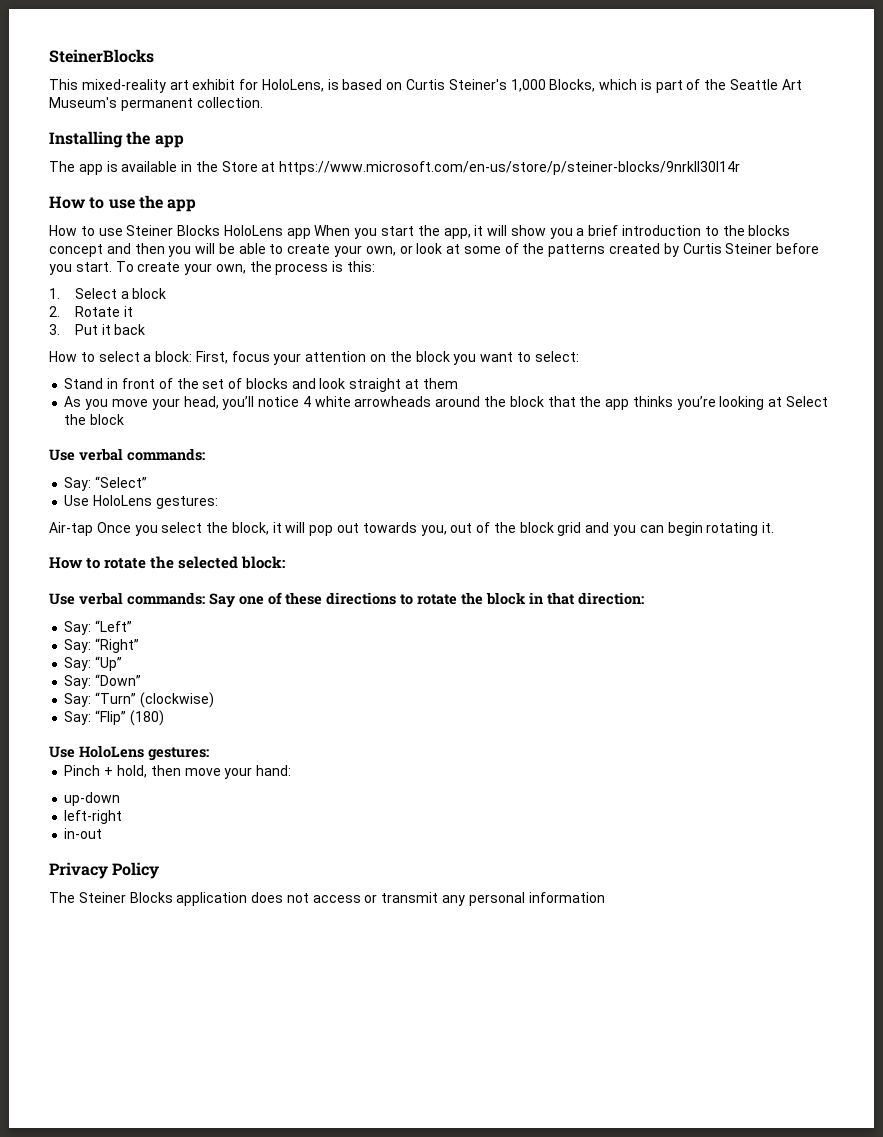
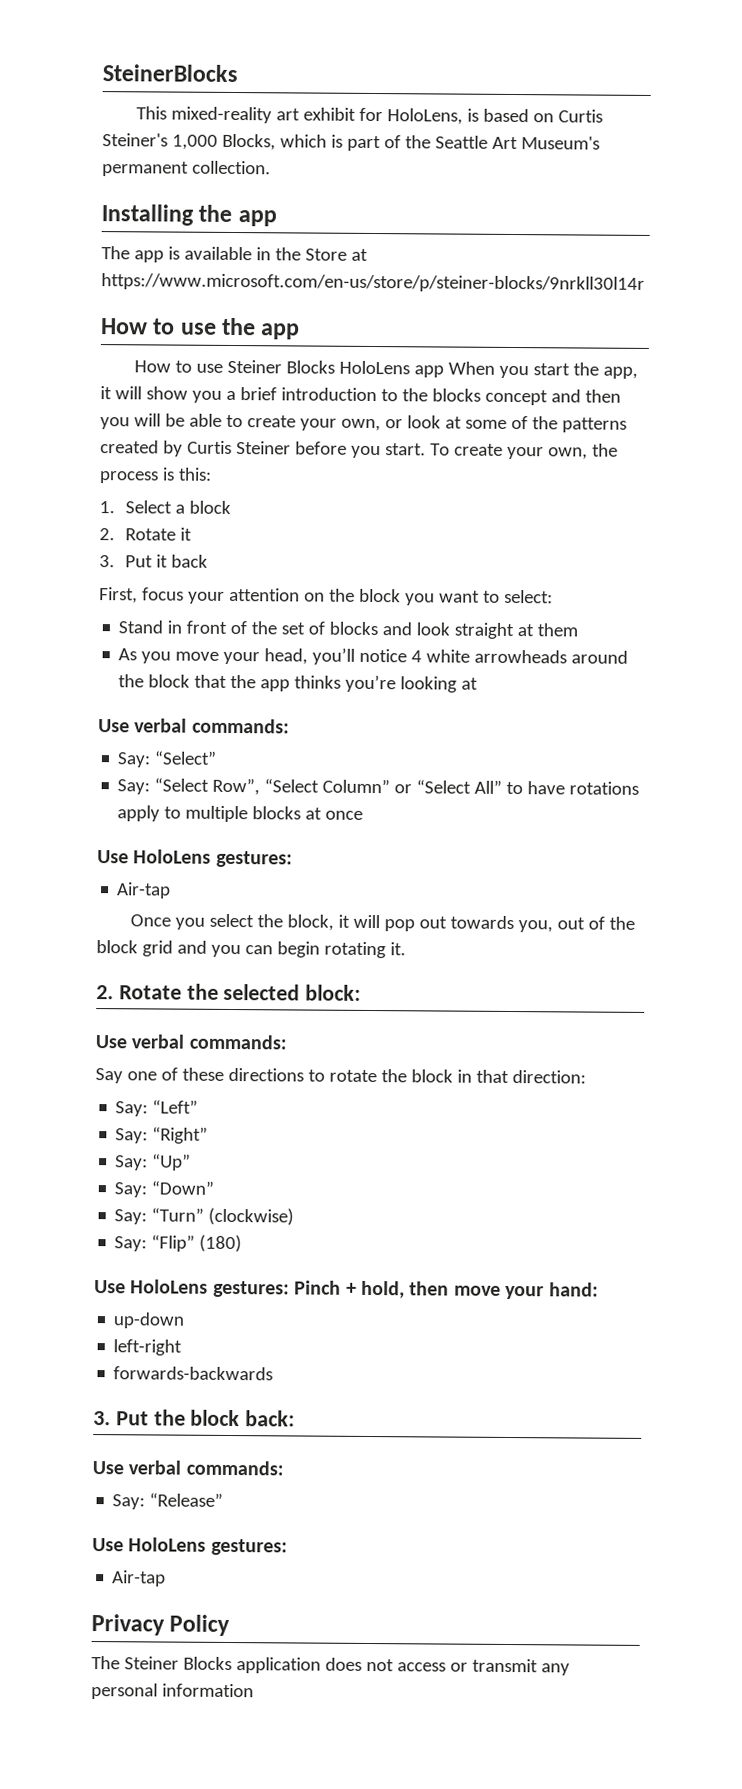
- How to select a block: First, focus your attention on the block you want to select:
+ First, focus your attention on the block you want to select:
- As you move your head, you’ll notice 4 white arrowheads around the block that the app thinks you’re looking at Select the block
+ As you move your head, you’ll notice 4 white arrowheads around the block that the app thinks you’re looking at
  Say: “Select”
+ Say: “Select Row”, “Select Column” or “Select All” to have rotations apply to multiple blocks at once
  Use HoloLens gestures:
- Air-tap Once you select the block, it will pop out towards you, out of the block grid and you can begin rotating it.
+ Air-tap
+ Once you select the block, it will pop out towards you, out of the block grid and you can begin rotating it.
- How to rotate the selected block:
- Use verbal commands: Say one of these directions to rotate the block in that direction:
+ 2. Rotate the selected block:
+ Use verbal commands:
+ Say one of these directions to rotate the block in that direction:
  Say: “Flip” (180)
- Use HoloLens gestures:
- Pinch + hold, then move your hand:
+ Use HoloLens gestures: Pinch + hold, then move your hand:
- in-out
+ forwards-backwards
+ 3. Put the block back:
+ Use verbal commands:
+ Say: “Release”
+ Use HoloLens gestures:
+ Air-tap

